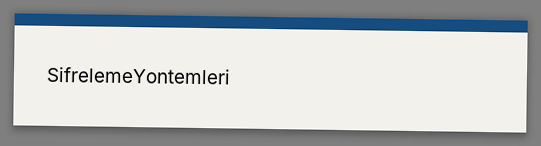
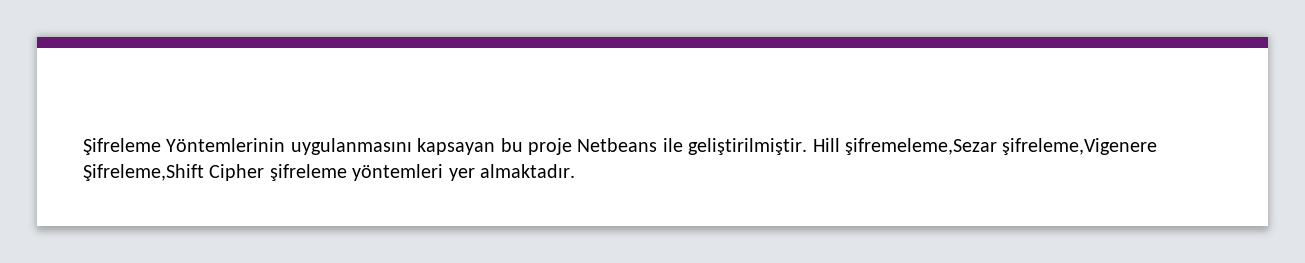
- SifrelemeYontemleri
+ Şifreleme Yöntemlerinin uygulanmasını kapsayan bu proje Netbeans ile geliştirilmiştir. Hill şifremeleme,Sezar şifreleme,Vigenere Şifreleme,Shift Cipher şifreleme yöntemleri yer almaktadır.

